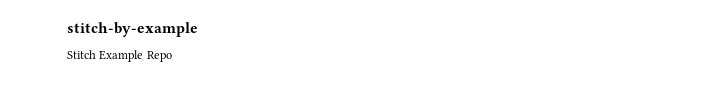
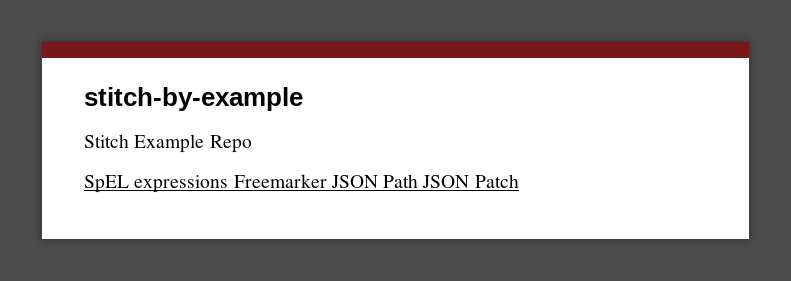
+ SpEL expressions Freemarker JSON Path JSON Patch

